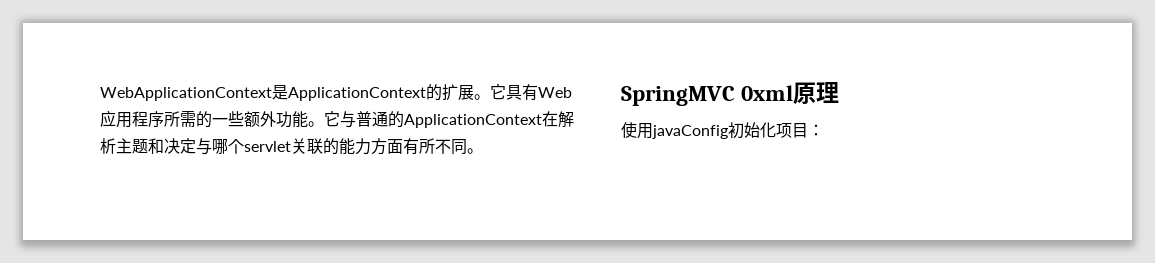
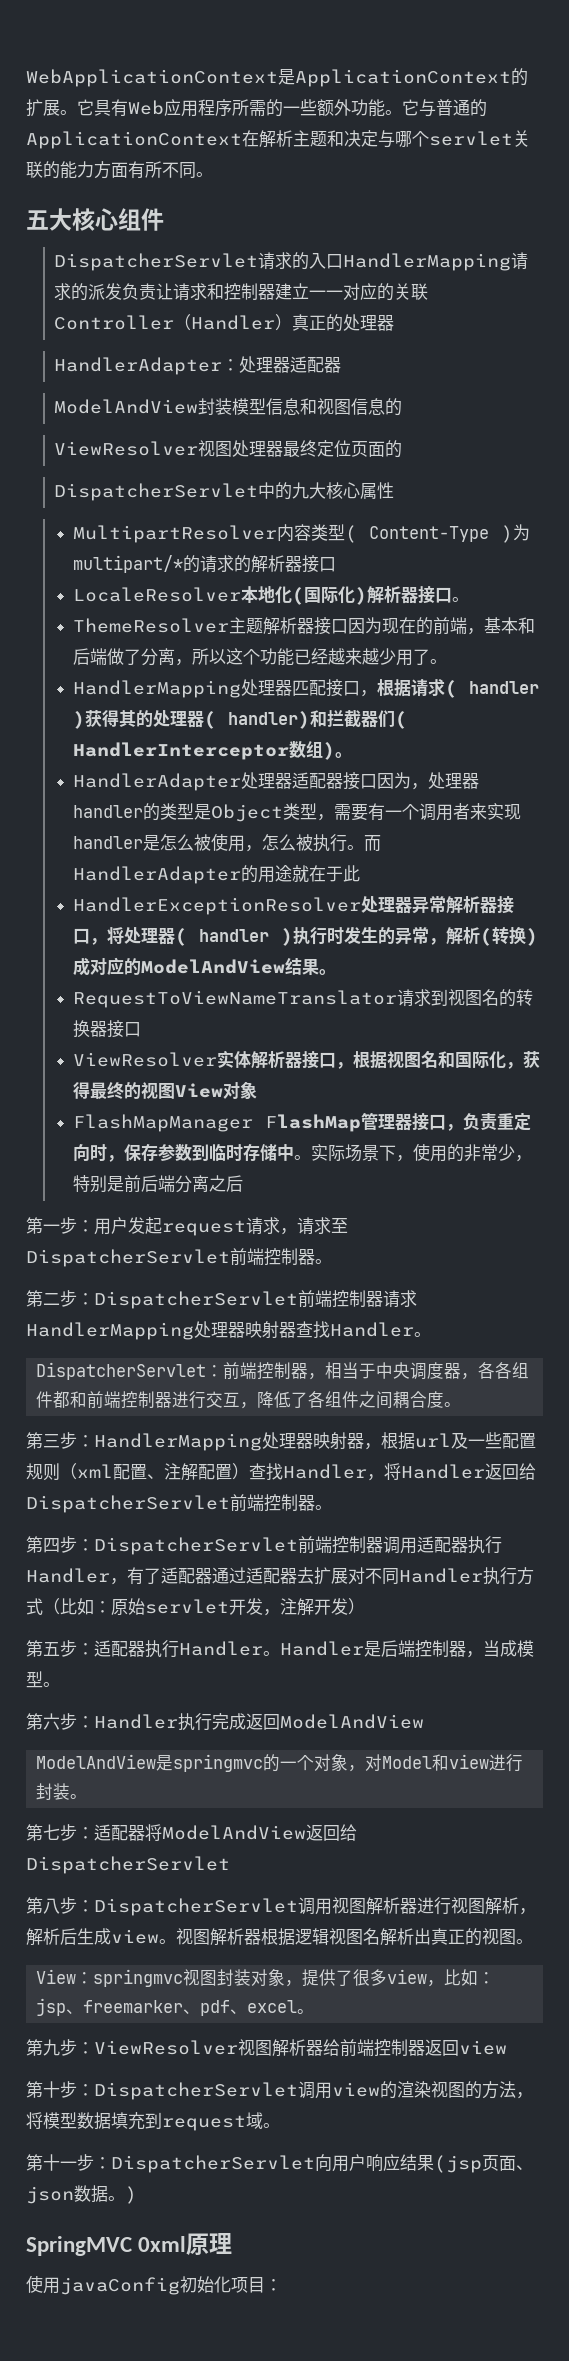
+ 五大核心组件
+ DispatcherServlet请求的入口HandlerMapping请求的派发负责让请求和控制器建立一一对应的关联Controller（Handler）真正的处理器
+ HandlerAdapter：处理器适配器
+ ModelAndView封装模型信息和视图信息的
+ ViewResolver视图处理器最终定位页面的
+ DispatcherServlet中的九大核心属性
+ MultipartResolver内容类型( Content-Type )为multipart/*的请求的解析器接口
+ LocaleResolver本地化(国际化)解析器接口。
+ ThemeResolver主题解析器接口因为现在的前端，基本和后端做了分离，所以这个功能已经越来越少用了。
+ HandlerMapping处理器匹配接口，根据请求( handler )获得其的处理器( handler)和拦截器们( HandlerInterceptor数组)。
+ HandlerAdapter处理器适配器接口因为，处理器handler的类型是Object类型，需要有一个调用者来实现handler是怎么被使用，怎么被执行。而HandlerAdapter的用途就在于此
+ HandlerExceptionResolver处理器异常解析器接口，将处理器( handler )执行时发生的异常，解析(转换)成对应的ModelAndView结果。
+ RequestToViewNameTranslator请求到视图名的转换器接口
+ ViewResolver实体解析器接口，根据视图名和国际化，获得最终的视图View对象
+ FlashMapManager FlashMap管理器接口，负责重定向时，保存参数到临时存储中。实际场景下，使用的非常少，特别是前后端分离之后
+ 第一步：用户发起request请求，请求至DispatcherServlet前端控制器。
+ 第二步：DispatcherServlet前端控制器请求HandlerMapping处理器映射器查找Handler。
+ DispatcherServlet：前端控制器，相当于中央调度器，各各组件都和前端控制器进行交互，降低了各组件之间耦合度。
+ 第三步：HandlerMapping处理器映射器，根据url及一些配置规则（xml配置、注解配置）查找Handler，将Handler返回给DispatcherServlet前端控制器。
+ 第四步：DispatcherServlet前端控制器调用适配器执行Handler，有了适配器通过适配器去扩展对不同Handler执行方式（比如：原始servlet开发，注解开发）
+ 第五步：适配器执行Handler。Handler是后端控制器，当成模型。
+ 第六步：Handler执行完成返回ModelAndView
+ ModelAndView是springmvc的一个对象，对Model和view进行封装。
+ 第七步：适配器将ModelAndView返回给DispatcherServlet
+ 第八步：DispatcherServlet调用视图解析器进行视图解析，解析后生成view。视图解析器根据逻辑视图名解析出真正的视图。
+ View：springmvc视图封装对象，提供了很多view，比如：jsp、freemarker、pdf、excel。
+ 第九步：ViewResolver视图解析器给前端控制器返回view
+ 第十步：DispatcherServlet调用view的渲染视图的方法，将模型数据填充到request域。
+ 第十一步：DispatcherServlet向用户响应结果(jsp页面、json数据。)

